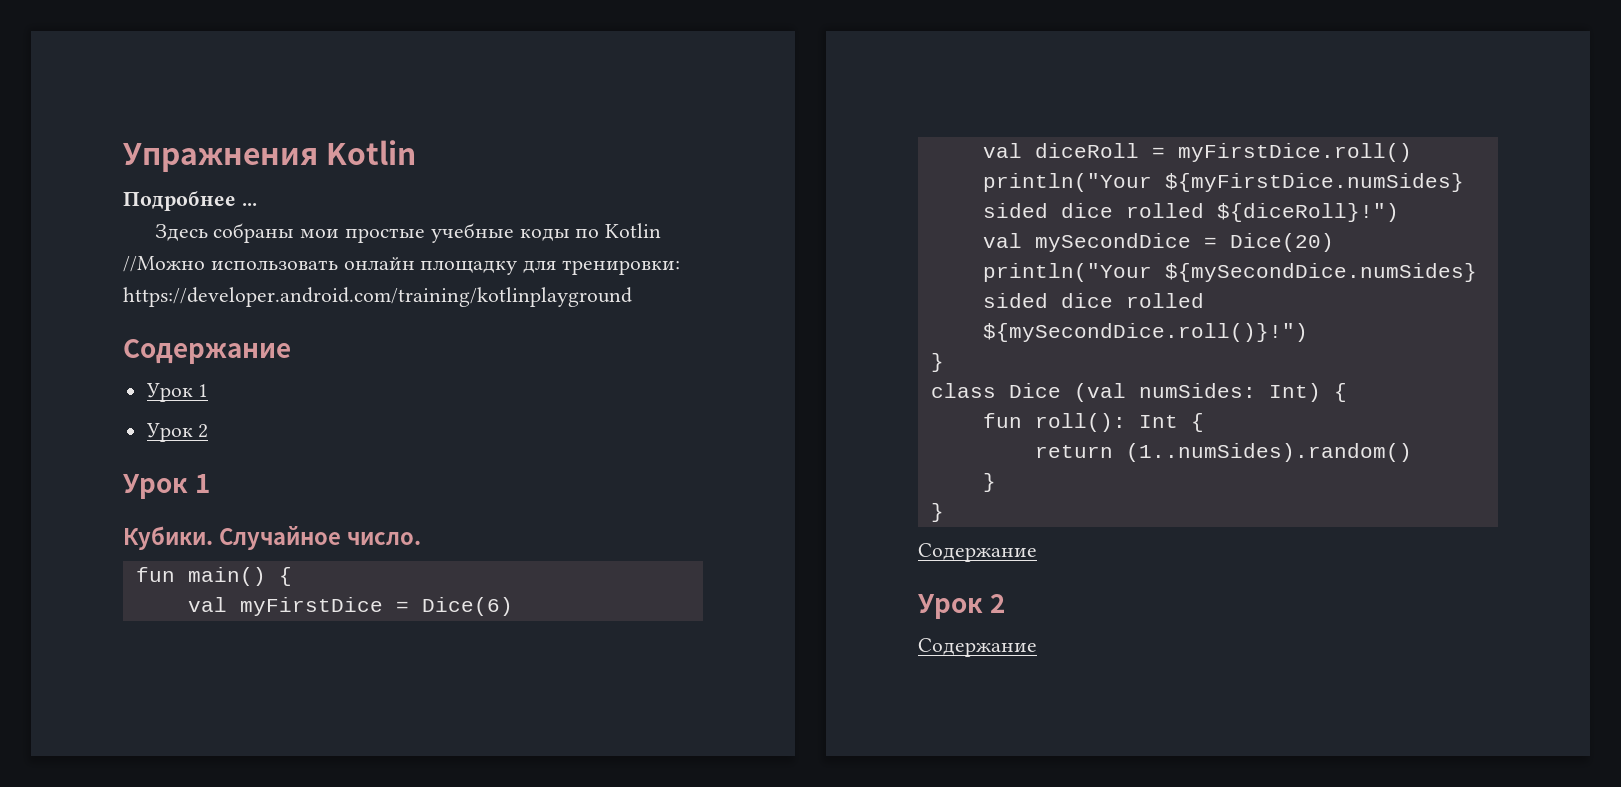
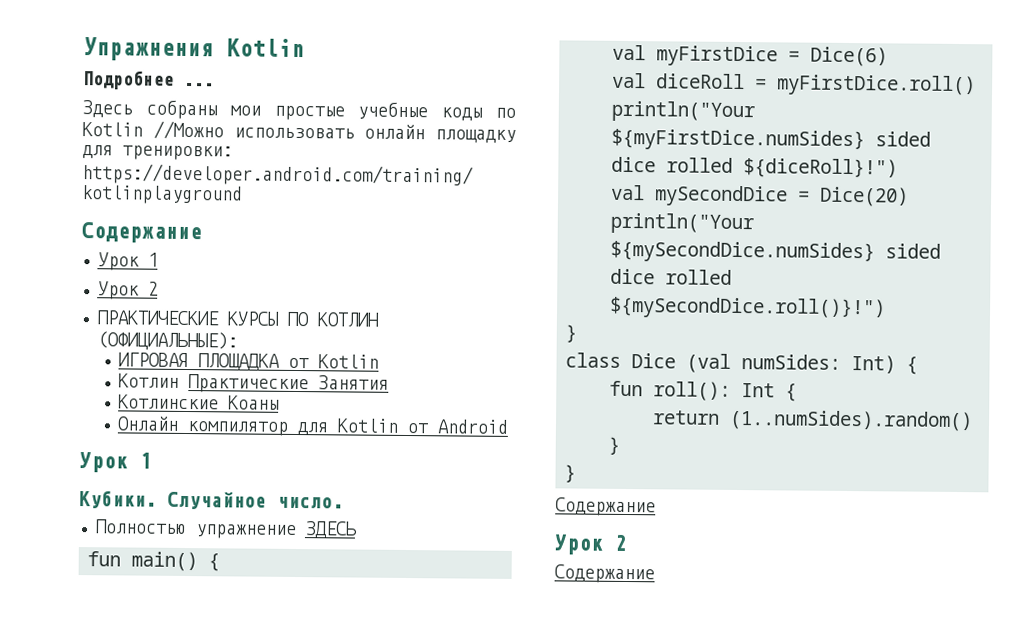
+ ПРАКТИЧЕСКИЕ КУРСЫ ПО КОТЛИН (ОФИЦИАЛЬНЫЕ):
+ ИГРОВАЯ ПЛОЩАДКА от Kotlin
+ Котлин Практические Занятия
+ Котлинские Коаны
+ Онлайн компилятор для Kotlin от Android
+ Полностью упражнение ЗДЕСЬ

